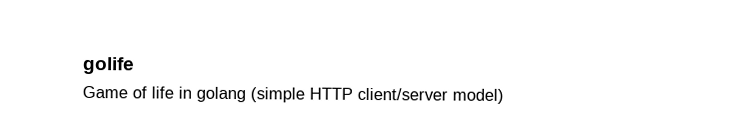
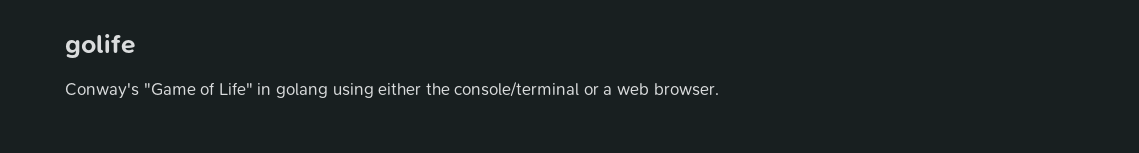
- Game of life in golang (simple HTTP client/server model)
+ Conway's "Game of Life" in golang using either the console/terminal or a web browser.

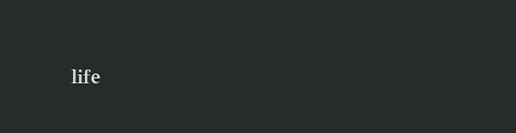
- golife
- Conway's "Game of Life" in golang using either the console/terminal or a web browser.
+ life

